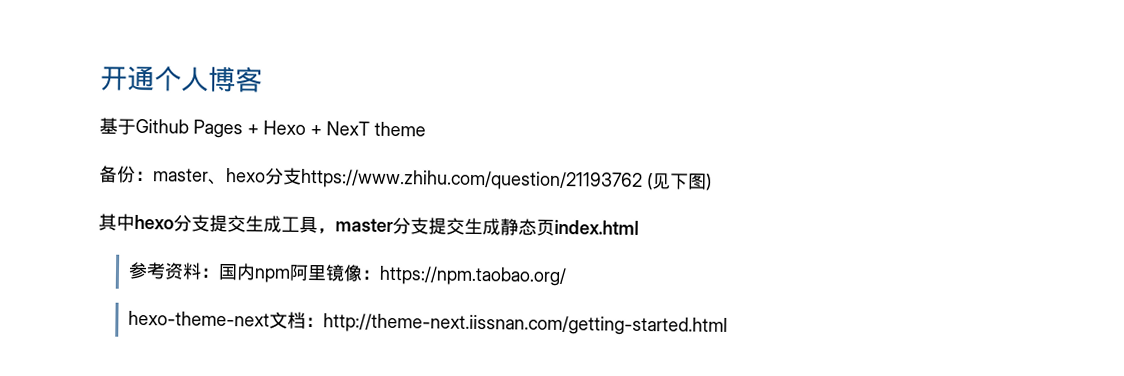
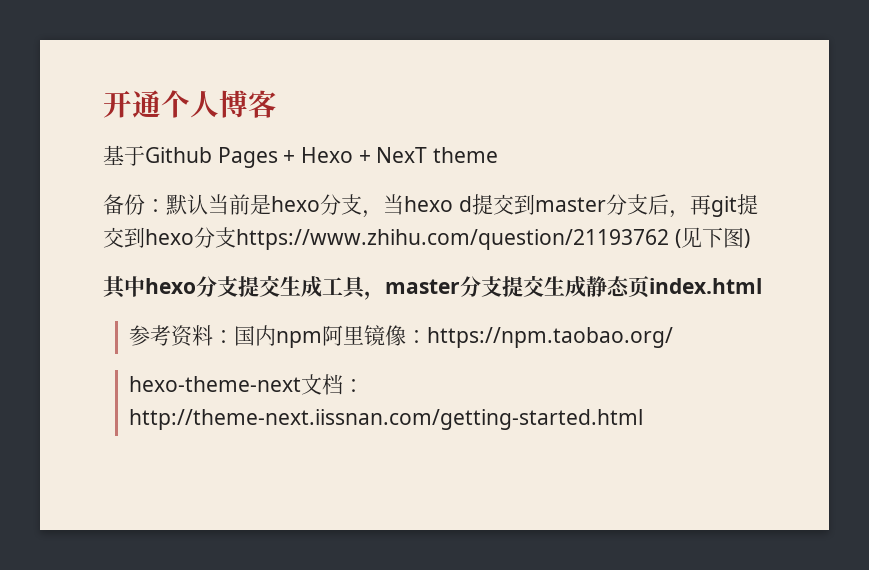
- 备份：master、hexo分支https://www.zhihu.com/question/21193762 (见下图)
+ 备份：默认当前是hexo分支，当hexo d提交到master分支后，再git提交到hexo分支https://www.zhihu.com/question/21193762 (见下图)

